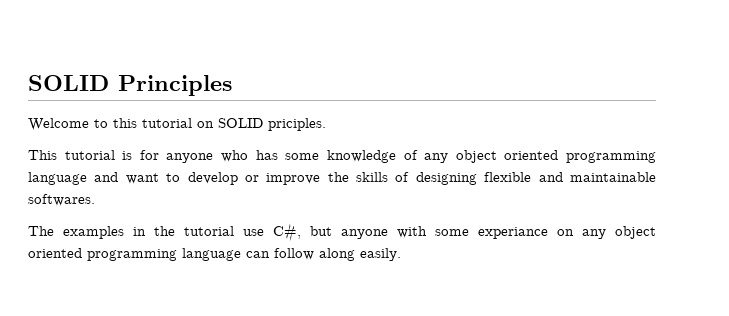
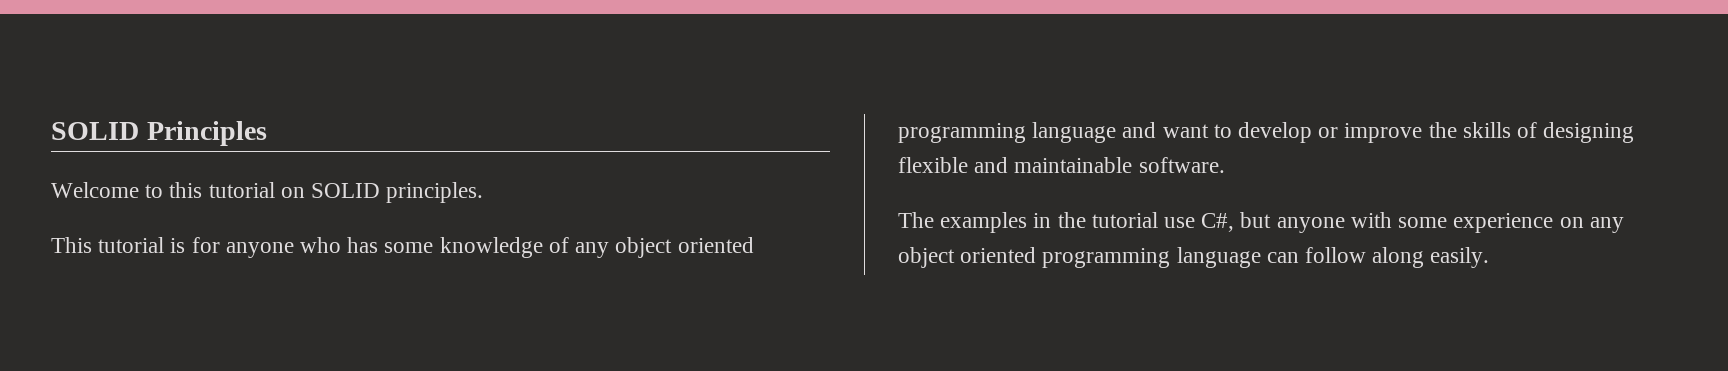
- Welcome to this tutorial on SOLID priciples.
+ Welcome to this tutorial on SOLID principles.
- This tutorial is for anyone who has some knowledge of any object oriented programming language and want to develop or improve the skills of designing flexible and maintainable softwares.
+ This tutorial is for anyone who has some knowledge of any object oriented programming language and want to develop or improve the skills of designing flexible and maintainable software.
- The examples in the tutorial use C#, but anyone with some experiance on any object oriented programming language can follow along easily.
+ The examples in the tutorial use C#, but anyone with some experience on any object oriented programming language can follow along easily.

